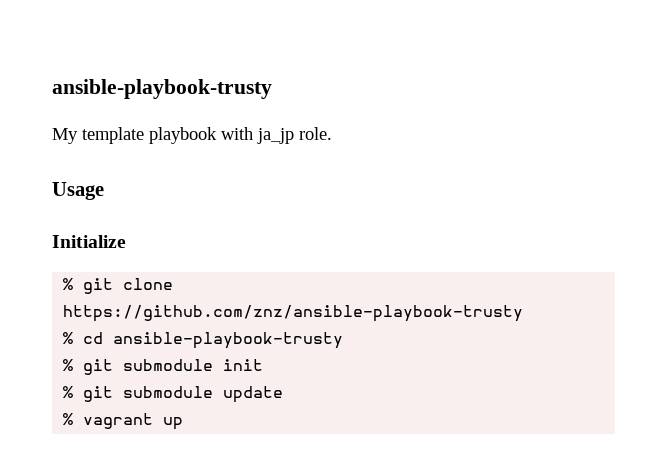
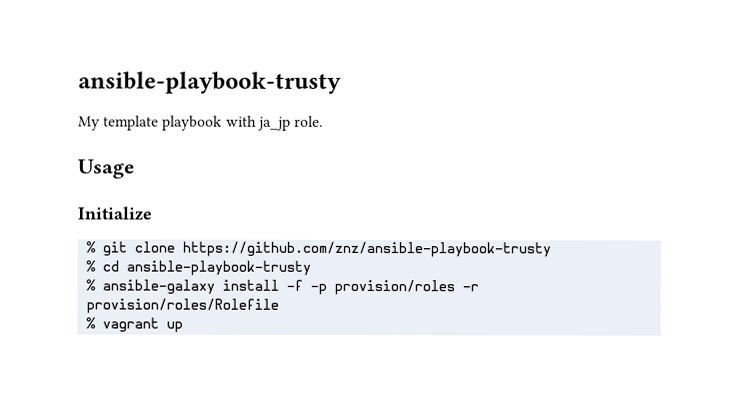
- % git submodule init
- % git submodule update
+ % ansible-galaxy install -f -p provision/roles -r provision/roles/Rolefile

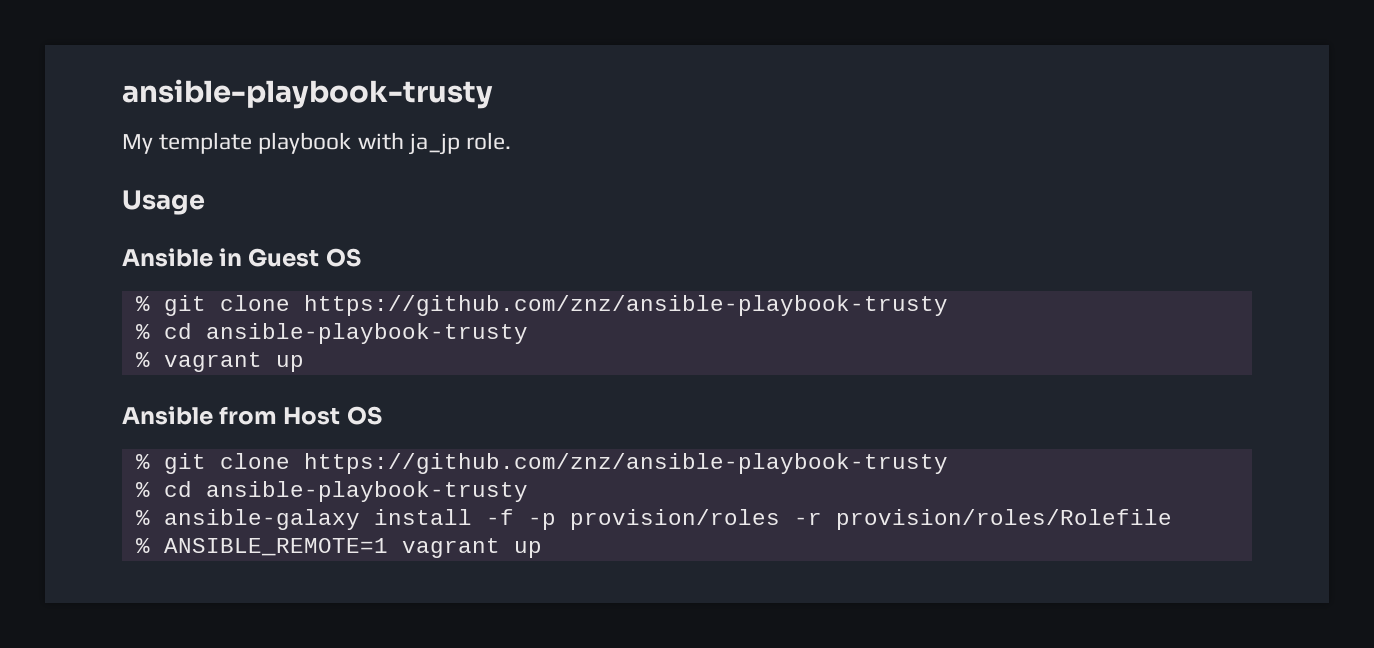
- Initialize
+ Ansible in Guest OS
+ % git clone https://github.com/znz/ansible-playbook-trusty
+ % cd ansible-playbook-trusty
+ % vagrant up
+ Ansible from Host OS
- % vagrant up
+ % ANSIBLE_REMOTE=1 vagrant up

